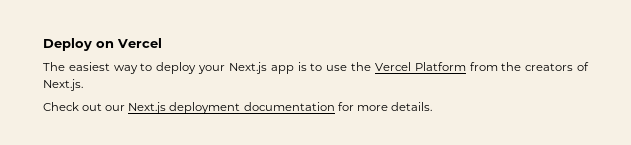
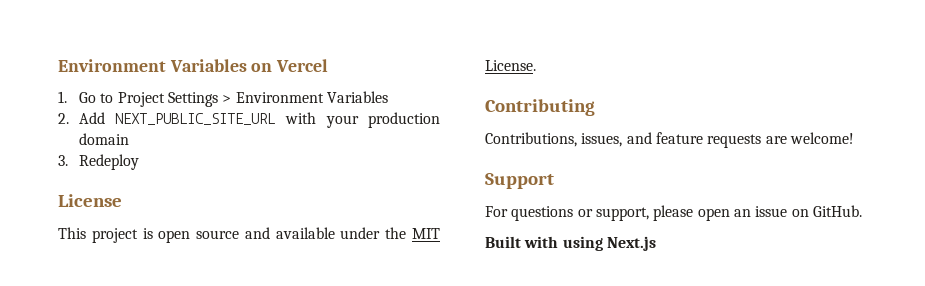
- Deploy on Vercel
+ Environment Variables on Vercel
- The easiest way to deploy your Next.js app is to use the Vercel Platform from the creators of Next.js.
- Check out our Next.js deployment documentation for more details.
+ 1. Go to Project Settings > Environment Variables
+ 2. Add NEXT_PUBLIC_SITE_URL with your production domain
+ 3. Redeploy
+ License
+ This project is open source and available under the MIT License.
+ Contributing
+ Contributions, issues, and feature requests are welcome!
+ Support
+ For questions or support, please open an issue on GitHub.
+ Built with using Next.js

